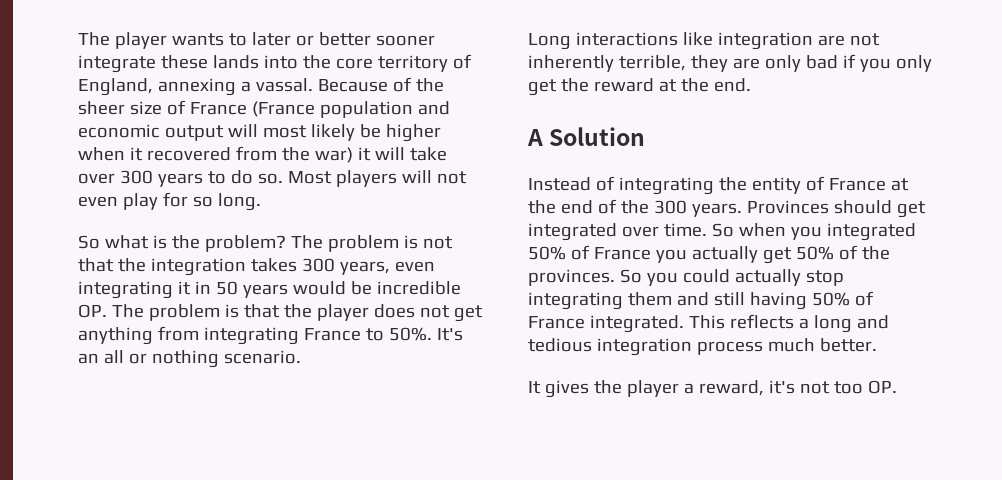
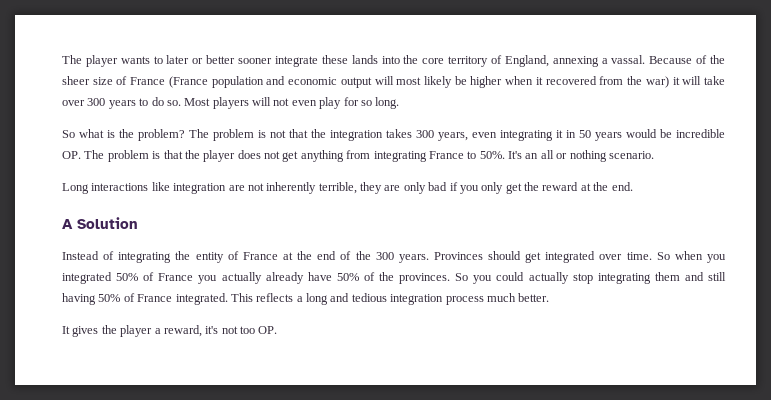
- So when you integrated 50% of France you actually get 50% of the provinces.
+ So when you integrated 50% of France you actually already have 50% of the provinces.

